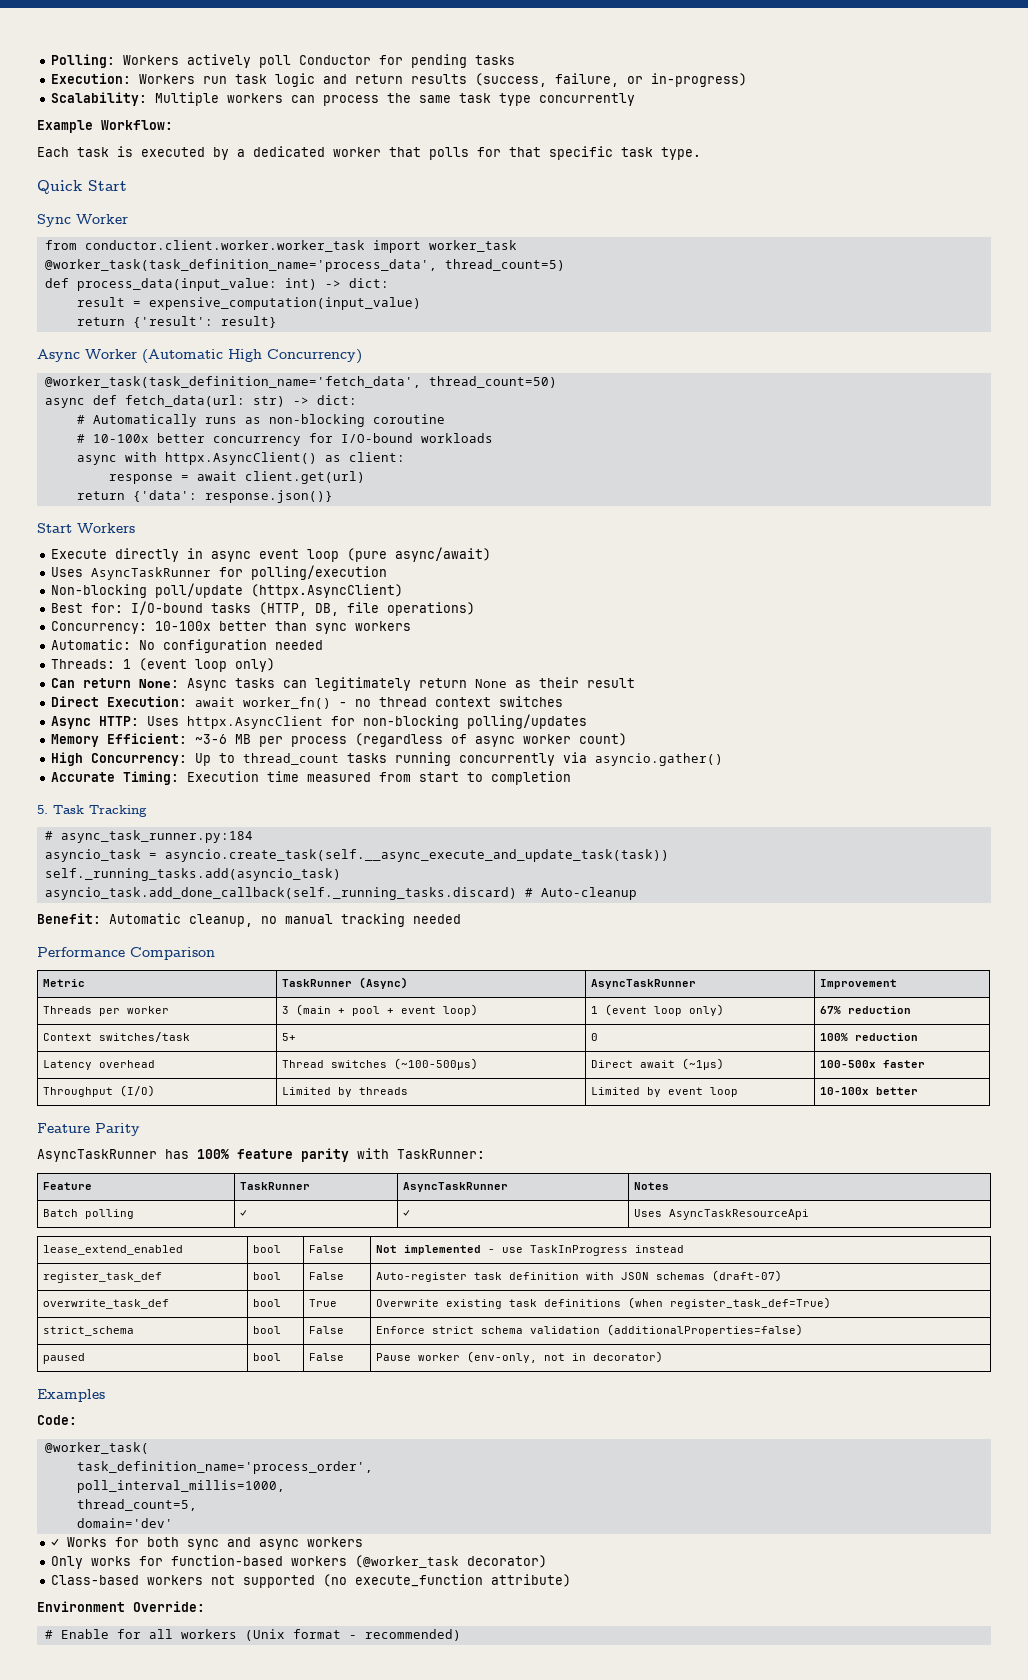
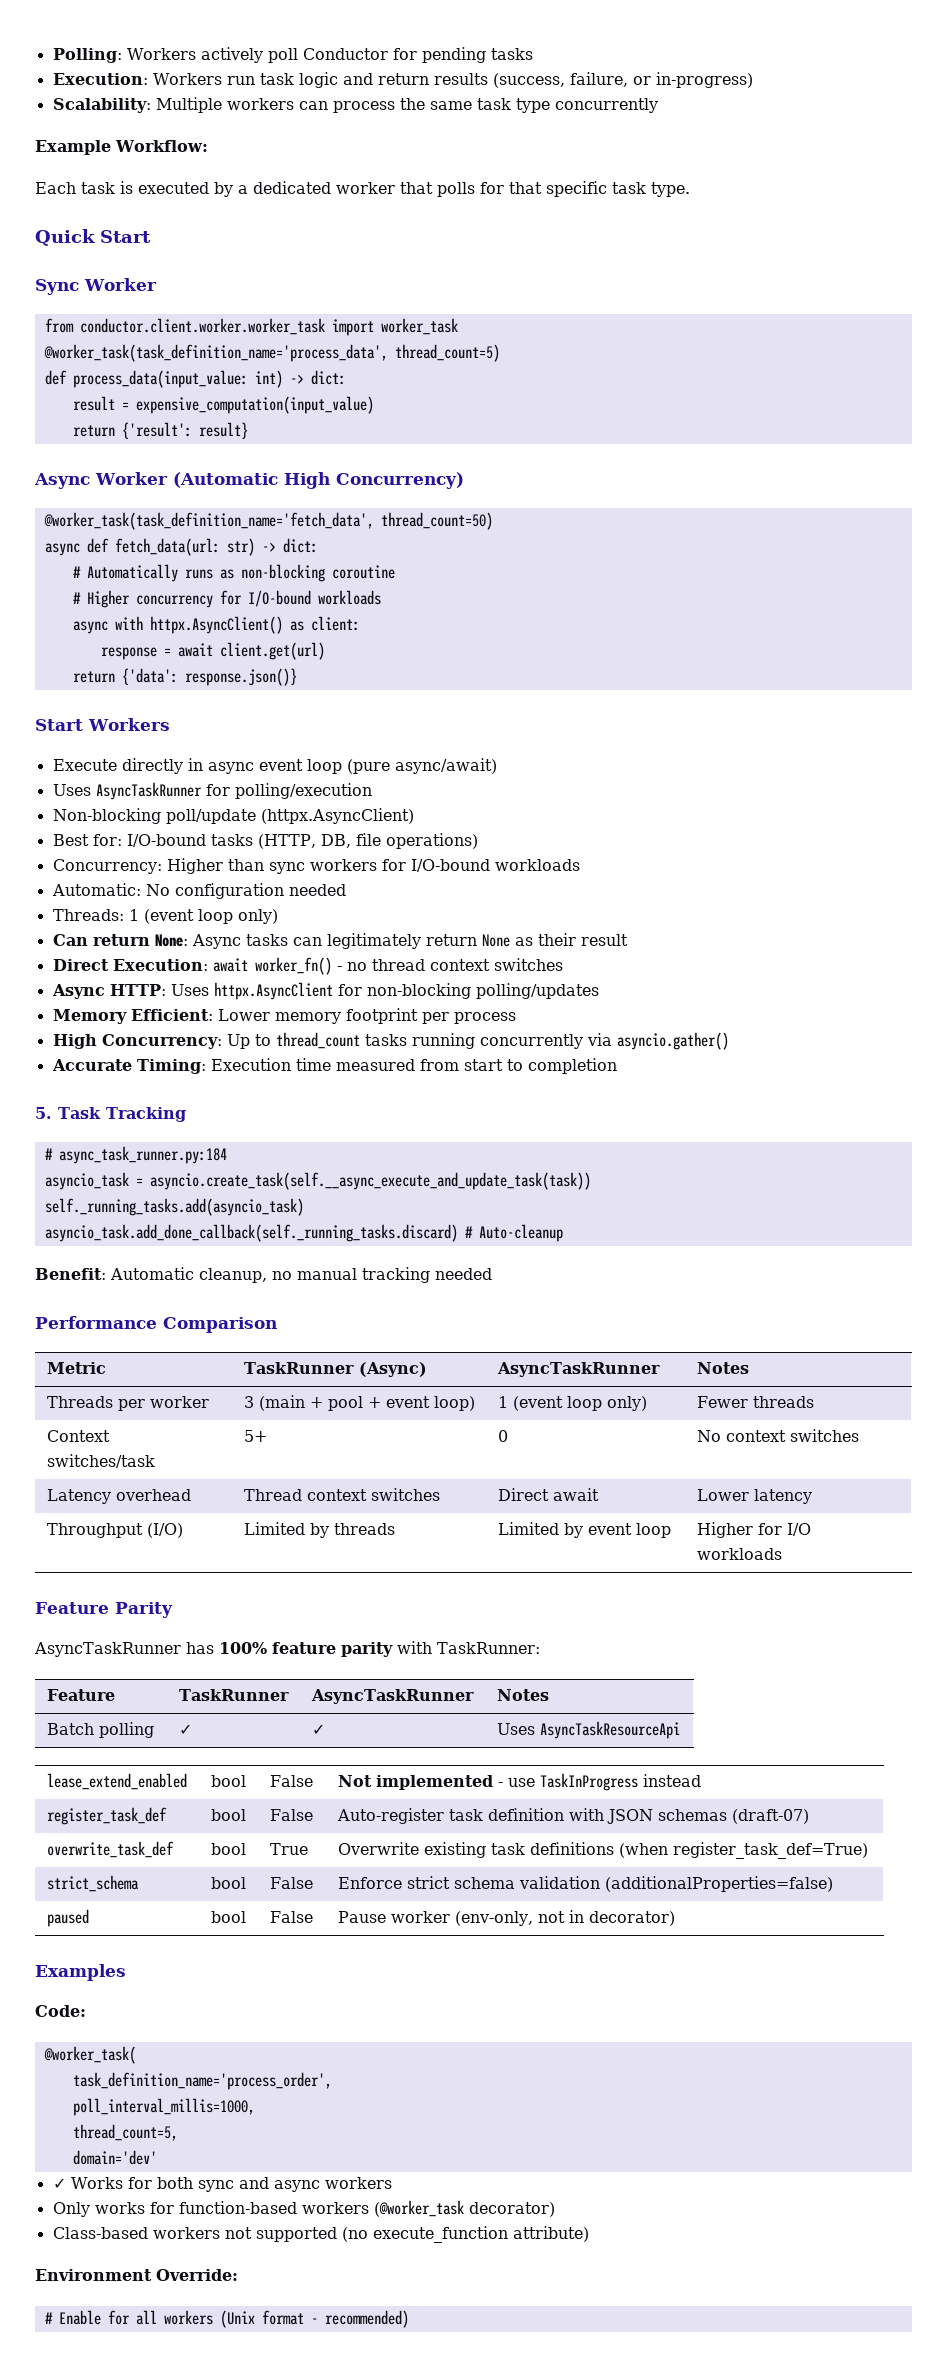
- # 10-100x better concurrency for I/O-bound workloads
+ # Higher concurrency for I/O-bound workloads
- Concurrency: 10-100x better than sync workers
+ Concurrency: Higher than sync workers for I/O-bound workloads
- Memory Efficient: ~3-6 MB per process (regardless of async worker count)
+ Memory Efficient: Lower memory footprint per process
- Metric | TaskRunner (Async) | AsyncTaskRunner | Improvement
+ Metric | TaskRunner (Async) | AsyncTaskRunner | Notes
- Threads per worker | 3 (main + pool + event loop) | 1 (event loop only) | 67% reduction
+ Threads per worker | 3 (main + pool + event loop) | 1 (event loop only) | Fewer threads
- Context switches/task | 5+ | 0 | 100% reduction
+ Context switches/task | 5+ | 0 | No context switches
- Latency overhead | Thread switches (~100-500µs) | Direct await (~1µs) | 100-500x faster
+ Latency overhead | Thread context switches | Direct await | Lower latency
- Throughput (I/O) | Limited by threads | Limited by event loop | 10-100x better
+ Throughput (I/O) | Limited by threads | Limited by event loop | Higher for I/O workloads

